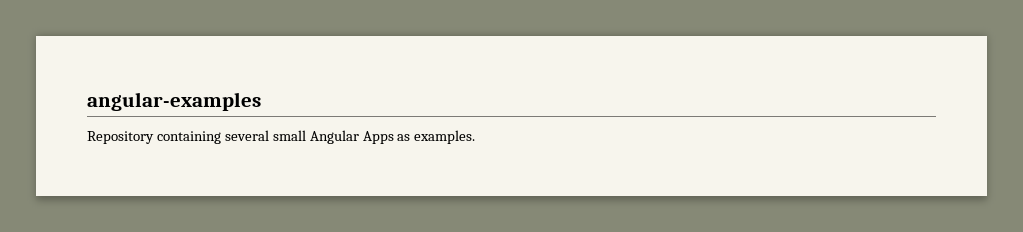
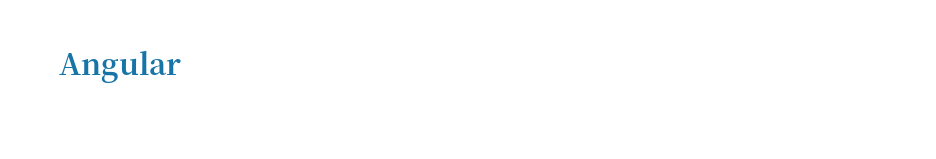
- angular-examples
- Repository containing several small Angular Apps as examples.
+ Angular

